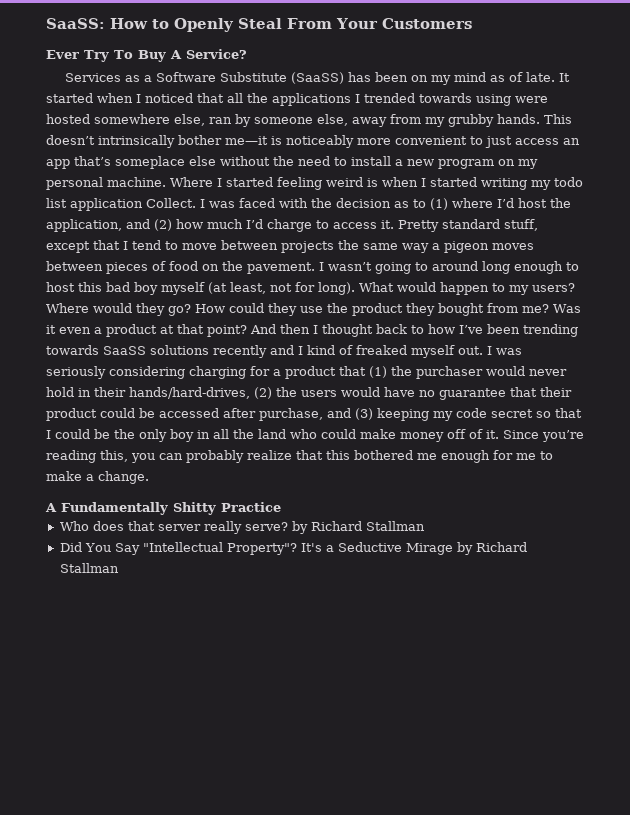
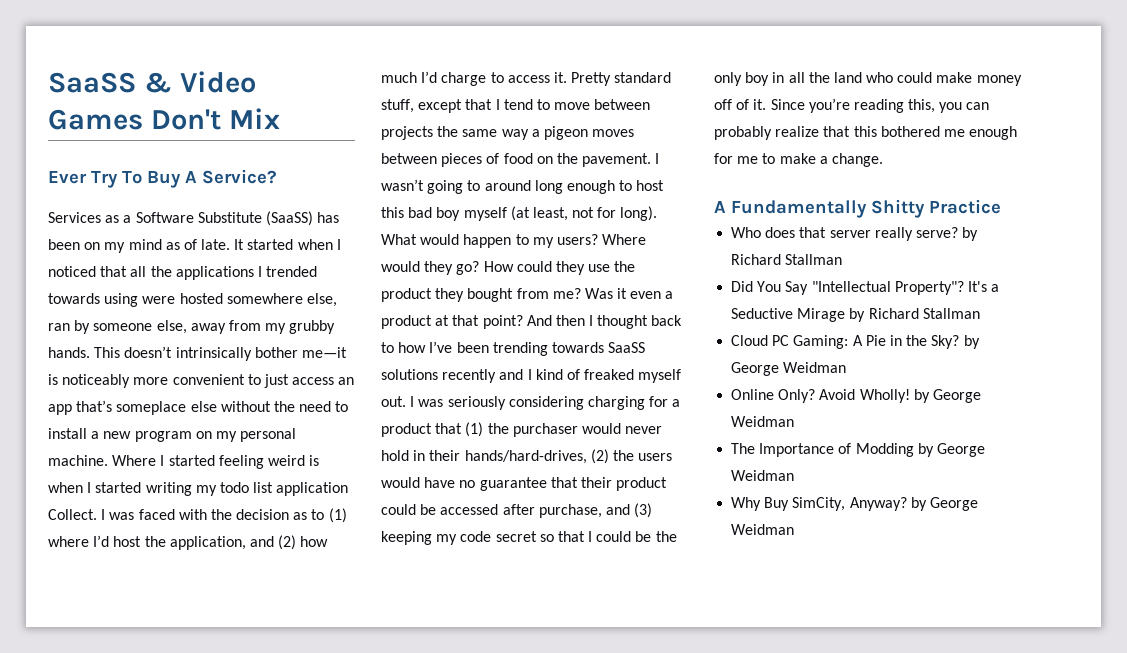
- SaaSS: How to Openly Steal From Your Customers
+ SaaSS & Video Games Don't Mix
+ Cloud PC Gaming: A Pie in the Sky? by George Weidman
+ Online Only? Avoid Wholly! by George Weidman
+ The Importance of Modding by George Weidman
+ Why Buy SimCity, Anyway? by George Weidman

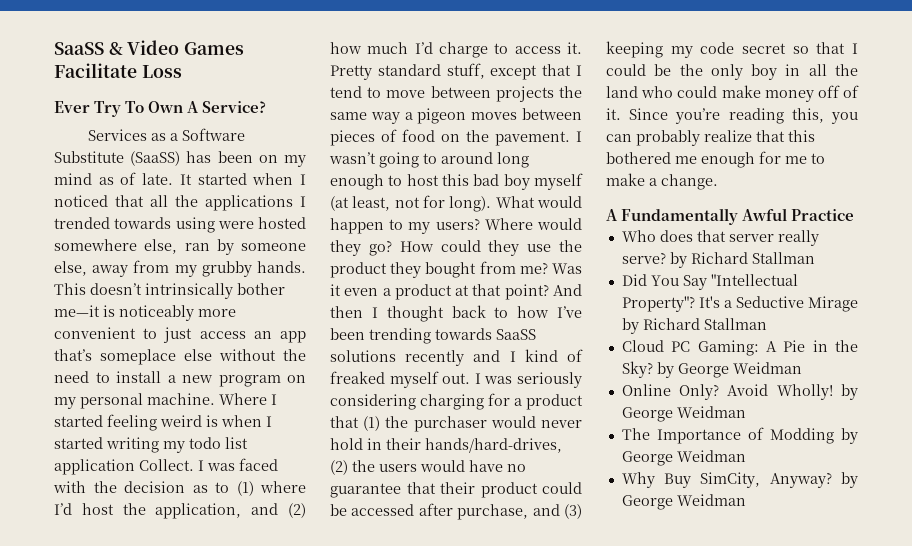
- SaaSS & Video Games Don't Mix
+ SaaSS & Video Games Facilitate Loss
- Ever Try To Buy A Service?
+ Ever Try To Own A Service?
- A Fundamentally Shitty Practice
+ A Fundamentally Awful Practice

